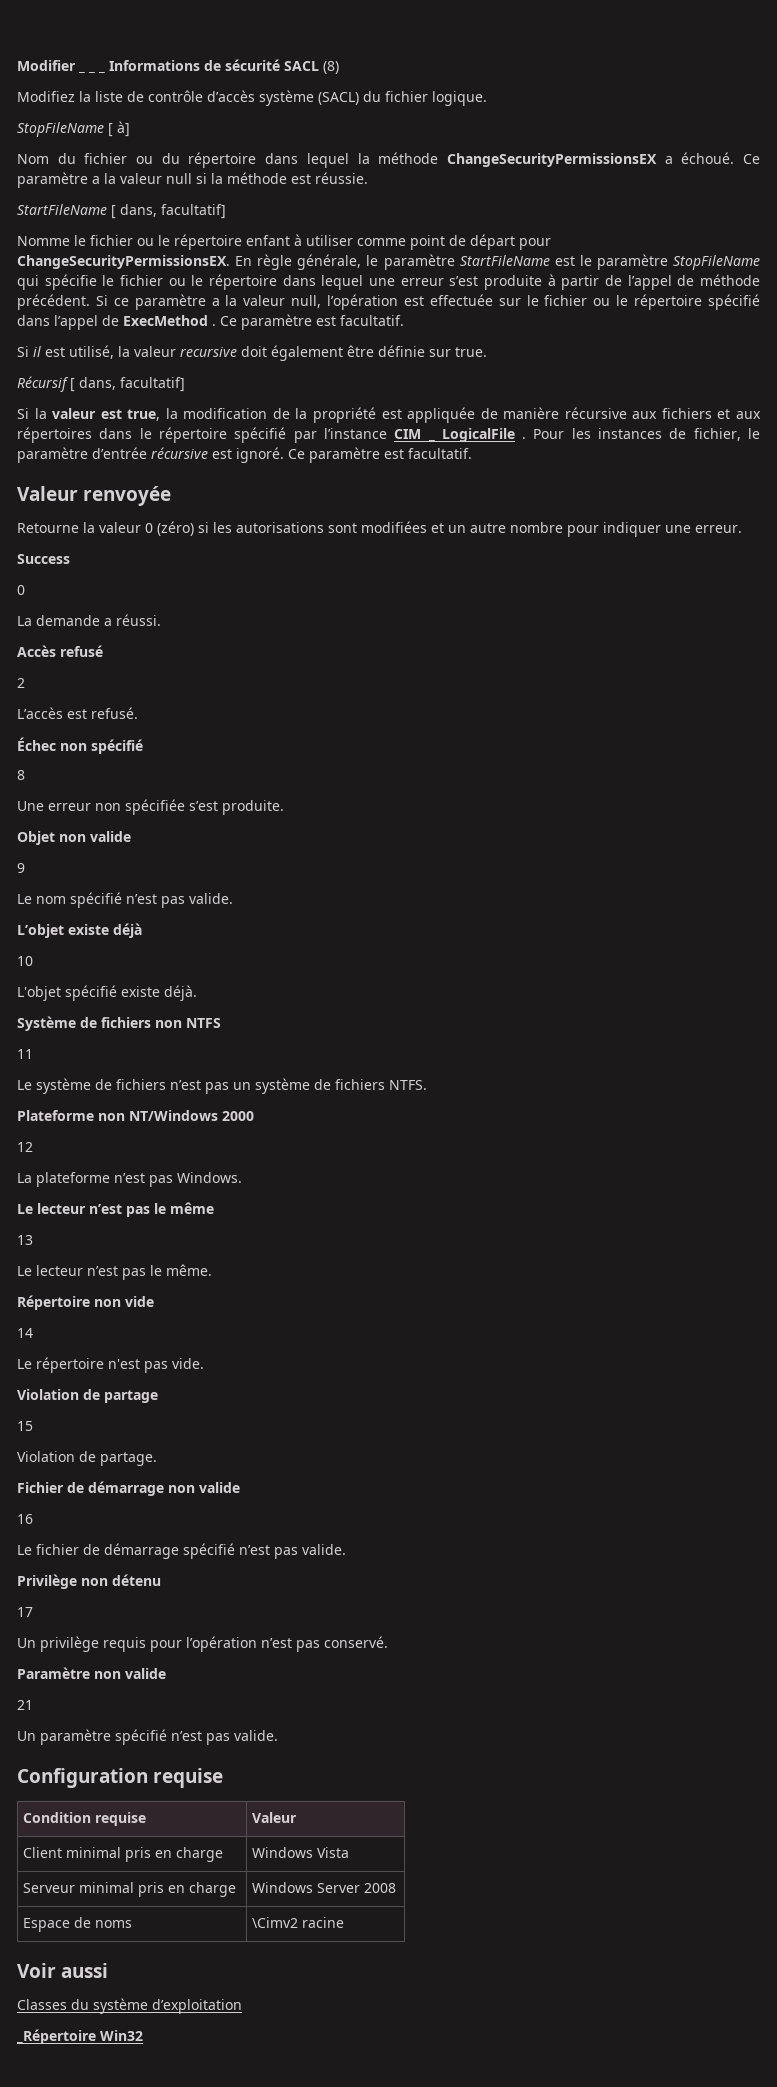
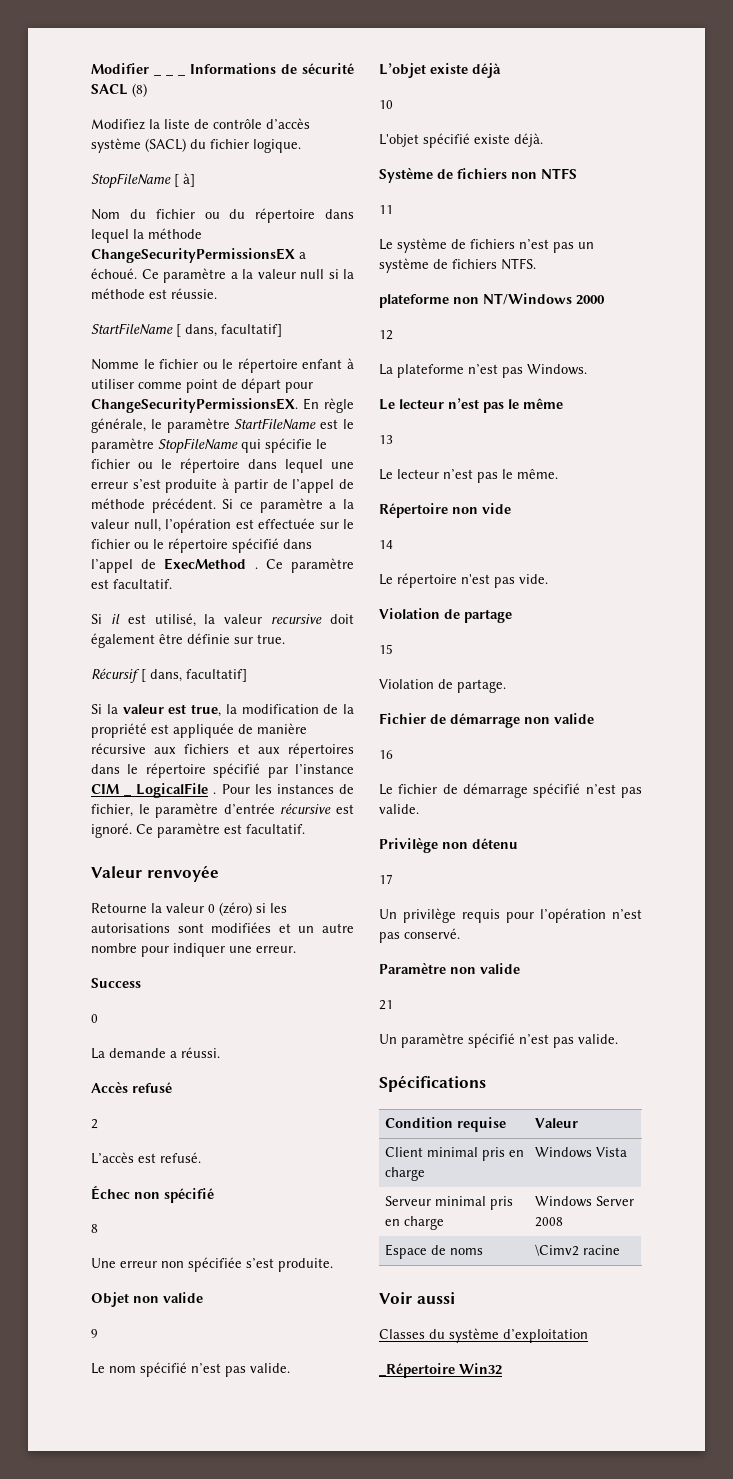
- Plateforme non NT/Windows 2000
+ plateforme non NT/Windows 2000
- Configuration requise
+ Spécifications

